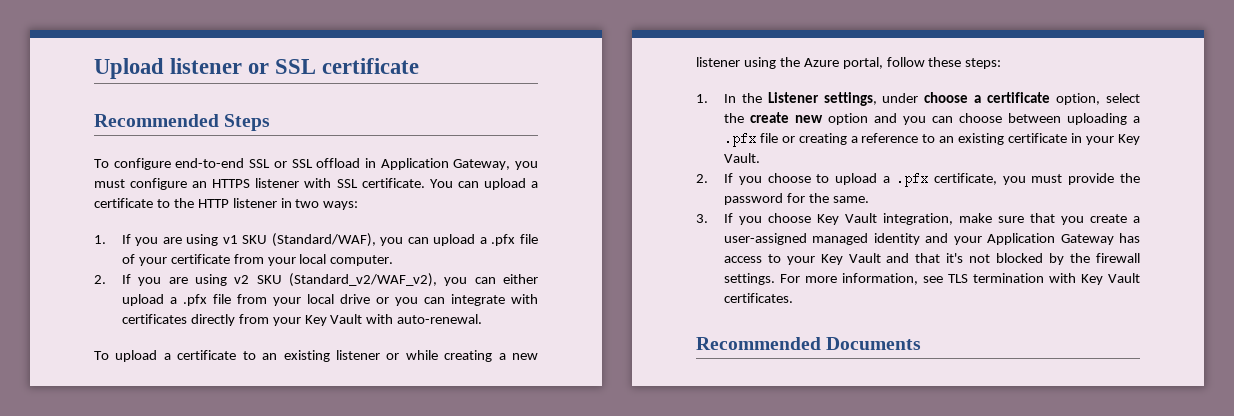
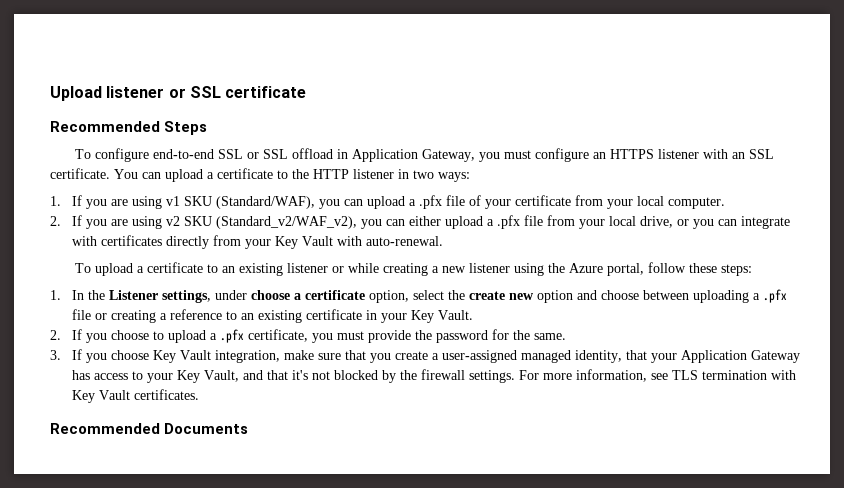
- To configure end-to-end SSL or SSL offload in Application Gateway, you must configure an HTTPS listener with SSL certificate.
+ To configure end-to-end SSL or SSL offload in Application Gateway, you must configure an HTTPS listener with an SSL certificate.
- 2. If you are using v2 SKU (Standard_v2/WAF_v2), you can either upload a .pfx file from your local drive or you can integrate with certificates directly from your Key Vault with auto-renewal.
+ 2. If you are using v2 SKU (Standard_v2/WAF_v2), you can either upload a .pfx file from your local drive, or you can integrate with certificates directly from your Key Vault with auto-renewal.
- 1. In the Listener settings, under choose a certificate option, select the create new option and you can choose between uploading a .pfx file or creating a reference to an existing certificate in your Key Vault.
+ 1. In the Listener settings, under choose a certificate option, select the create new option and choose between uploading a .pfx file or creating a reference to an existing certificate in your Key Vault.
- 3. If you choose Key Vault integration, make sure that you create a user-assigned managed identity and your Application Gateway has access to your Key Vault and that it's not blocked by the firewall settings.
+ 3. If you choose Key Vault integration, make sure that you create a user-assigned managed identity, that your Application Gateway has access to your Key Vault, and that it's not blocked by the firewall settings.

